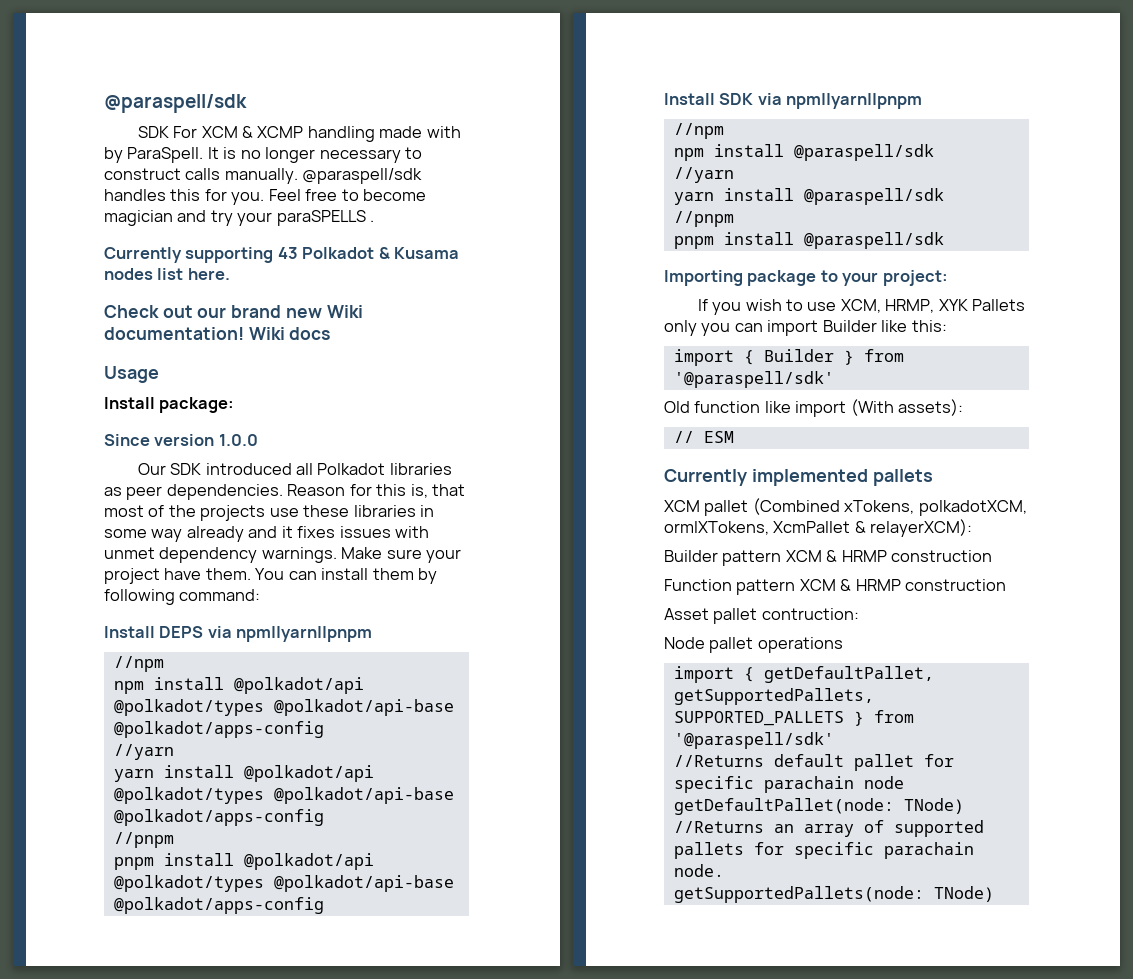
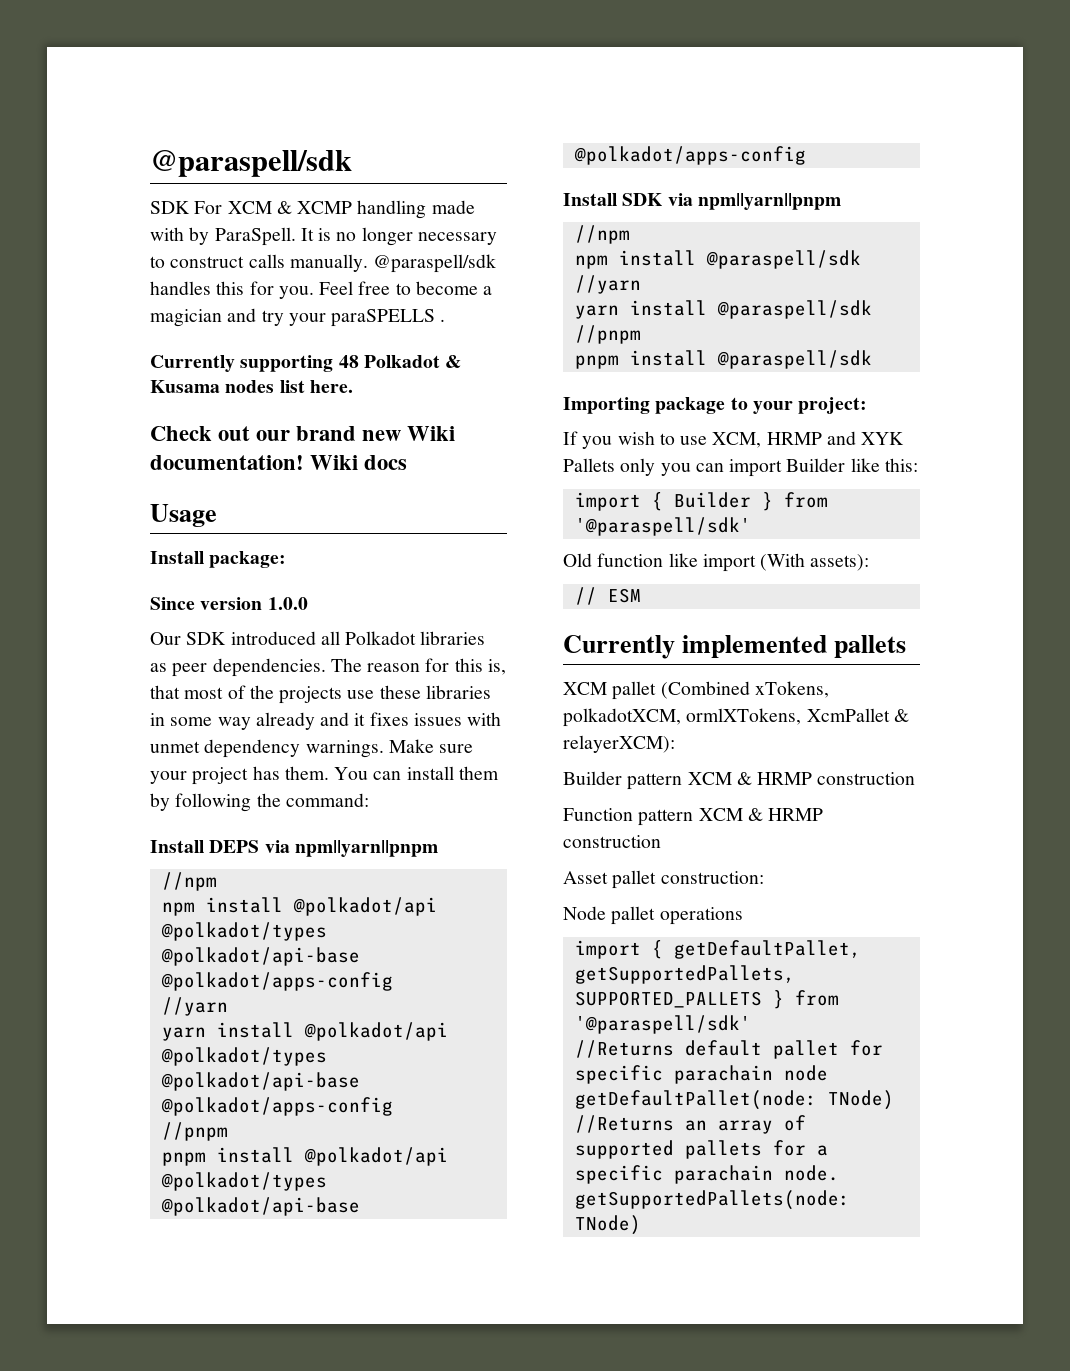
- Feel free to become magician and try your paraSPELLS .
+ Feel free to become a magician and try your paraSPELLS .
- Currently supporting 43 Polkadot & Kusama nodes list here.
+ Currently supporting 48 Polkadot & Kusama nodes list here.
- Reason for this is, that most of the projects use these libraries in some way already and it fixes issues with unmet dependency warnings.
+ The reason for this is, that most of the projects use these libraries in some way already and it fixes issues with unmet dependency warnings.
- Make sure your project have them.
+ Make sure your project has them.
- You can install them by following command:
+ You can install them by following the command:
- If you wish to use XCM, HRMP, XYK Pallets only you can import Builder like this:
+ If you wish to use XCM, HRMP and XYK Pallets only you can import Builder like this:
- Asset pallet contruction:
+ Asset pallet construction:
- //Returns an array of supported pallets for specific parachain node.
+ //Returns an array of supported pallets for a specific parachain node.

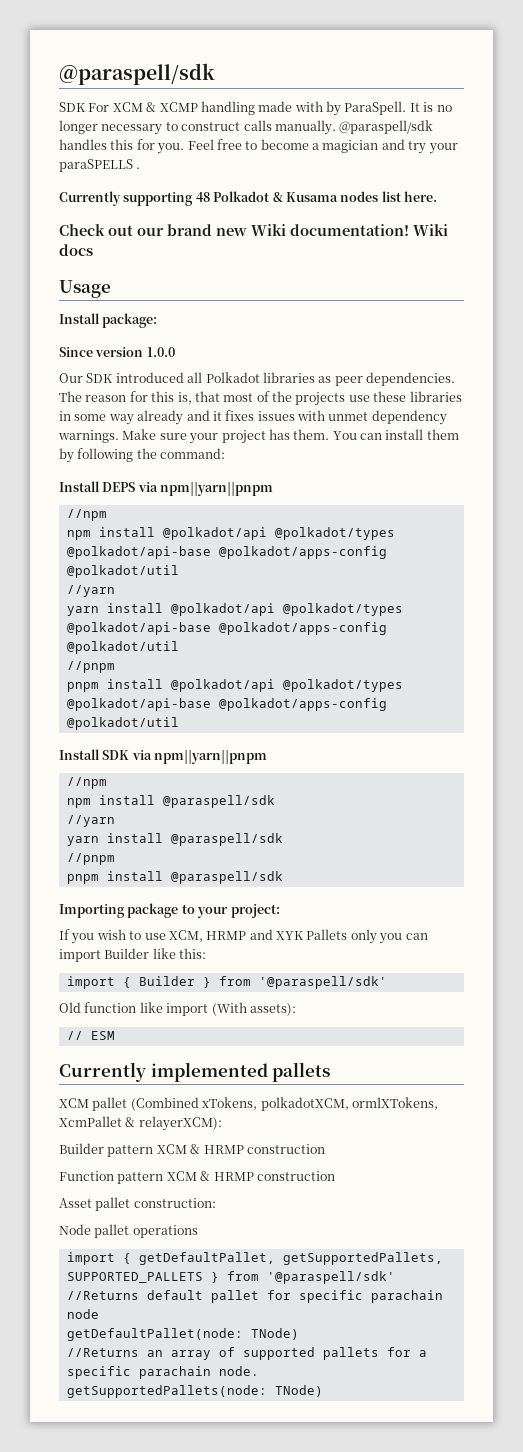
- npm install @polkadot/api @polkadot/types @polkadot/api-base @polkadot/apps-config
+ npm install @polkadot/api @polkadot/types @polkadot/api-base @polkadot/apps-config @polkadot/util
- yarn install @polkadot/api @polkadot/types @polkadot/api-base @polkadot/apps-config
+ yarn install @polkadot/api @polkadot/types @polkadot/api-base @polkadot/apps-config @polkadot/util
- pnpm install @polkadot/api @polkadot/types @polkadot/api-base @polkadot/apps-config
+ pnpm install @polkadot/api @polkadot/types @polkadot/api-base @polkadot/apps-config @polkadot/util

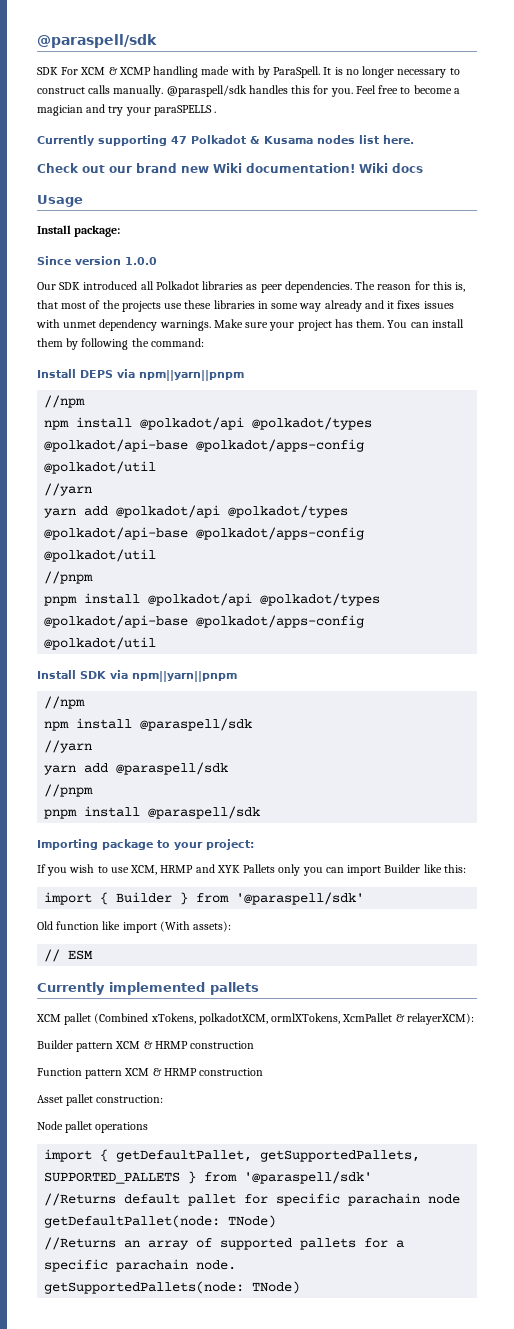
- Currently supporting 48 Polkadot & Kusama nodes list here.
+ Currently supporting 47 Polkadot & Kusama nodes list here.
- yarn install @polkadot/api @polkadot/types @polkadot/api-base @polkadot/apps-config @polkadot/util
+ yarn add @polkadot/api @polkadot/types @polkadot/api-base @polkadot/apps-config @polkadot/util
- yarn install @paraspell/sdk
+ yarn add @paraspell/sdk

